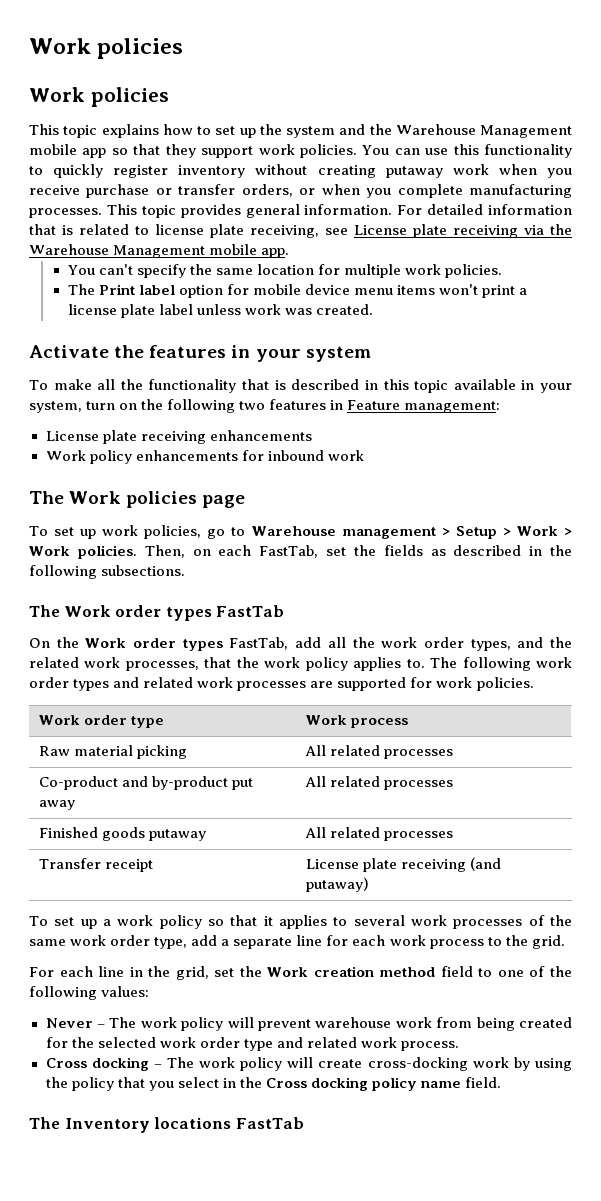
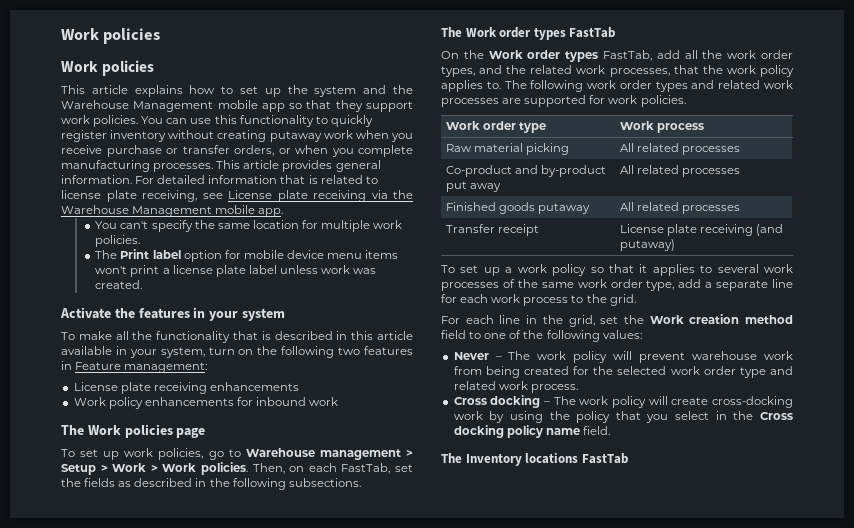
- This topic explains how to set up the system and the Warehouse Management mobile app so that they support work policies.
+ This article explains how to set up the system and the Warehouse Management mobile app so that they support work policies.
- This topic provides general information.
+ This article provides general information.
- To make all the functionality that is described in this topic available in your system, turn on the following two features in Feature management:
+ To make all the functionality that is described in this article available in your system, turn on the following two features in Feature management:

